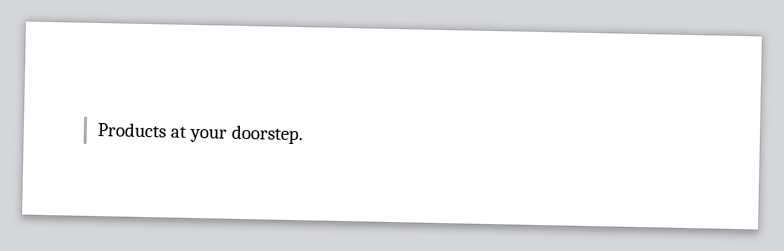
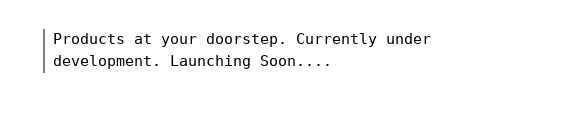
+ Currently under development. Launching Soon....

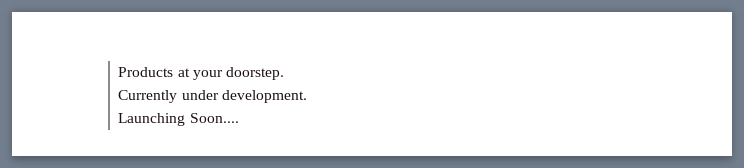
- Products at your doorstep. Currently under development. Launching Soon....
+ Products at your doorstep.
+ Currently under development.
+ Launching Soon....

